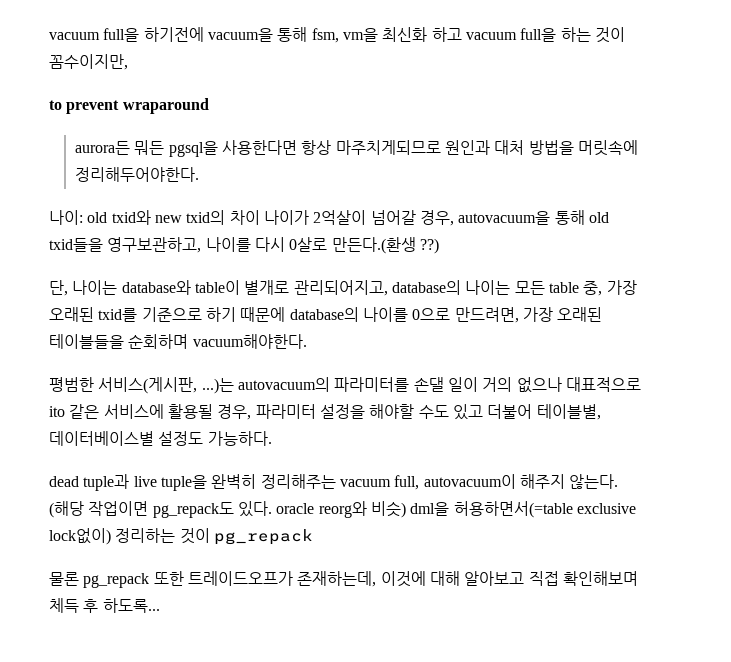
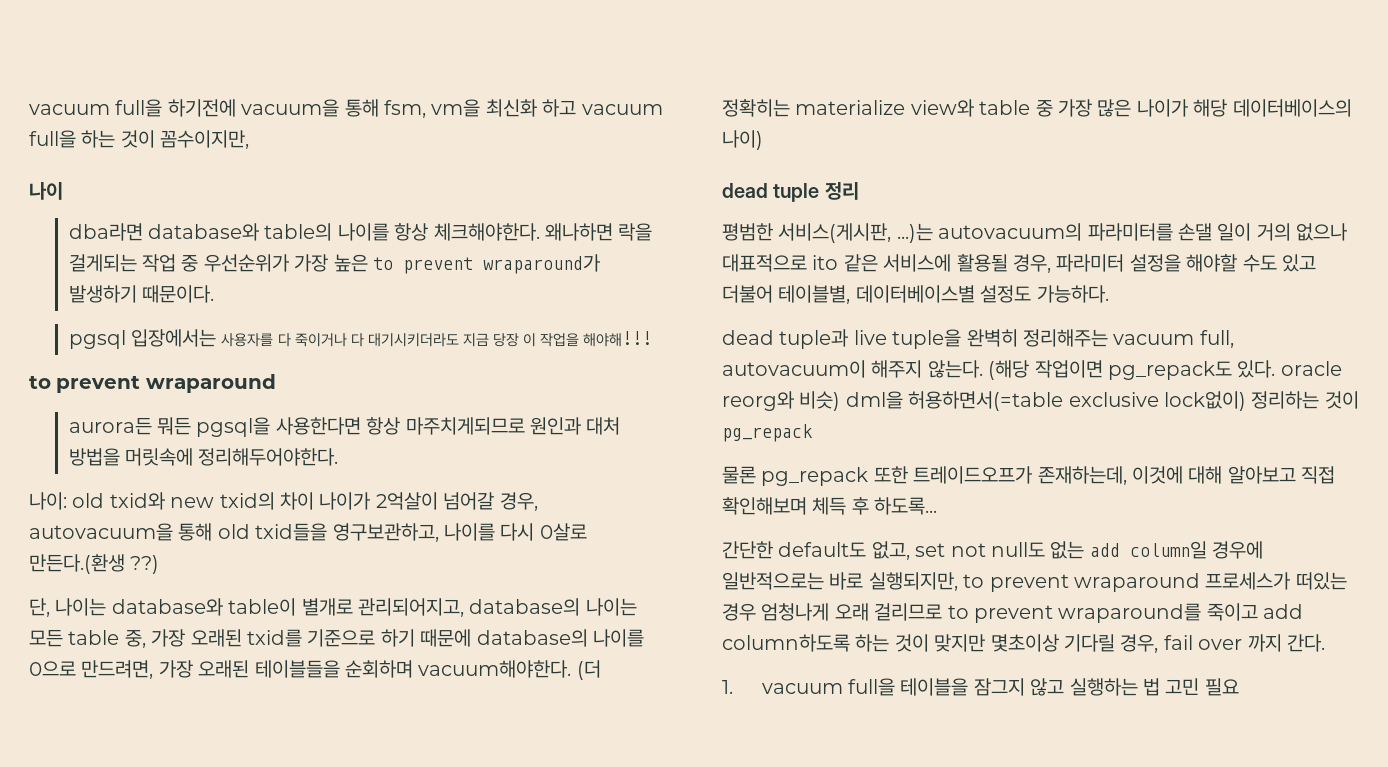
+ 나이
+ dba라면 database와 table의 나이를 항상 체크해야한다. 왜나하면 락을 걸게되는 작업 중 우선순위가 가장 높은 to prevent wraparound가 발생하기 때문이다.
+ pgsql 입장에서는 사용자를 다 죽이거나 다 대기시키더라도 지금 당장 이 작업을 해야해!!!
+ (더 정확히는 materialize view와 table 중 가장 많은 나이가 해당 데이터베이스의 나이)
+ dead tuple 정리
+ 간단한 default도 없고, set not null도 없는 add column일 경우에 일반적으로는 바로 실행되지만, to prevent wraparound 프로세스가 떠있는 경우 엄청나게 오래 걸리므로 to prevent wraparound를 죽이고 add column하도록 하는 것이 맞지만 몇초이상 기다릴 경우, fail over 까지 간다.
+ 1. vacuum full을 테이블을 잠그지 않고 실행하는 법 고민 필요

